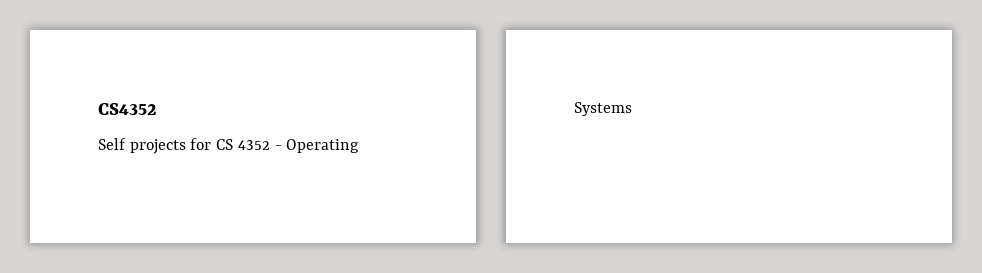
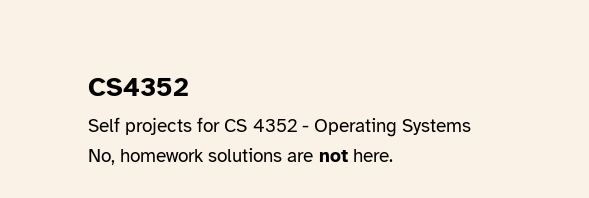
+ No, homework solutions are not here.

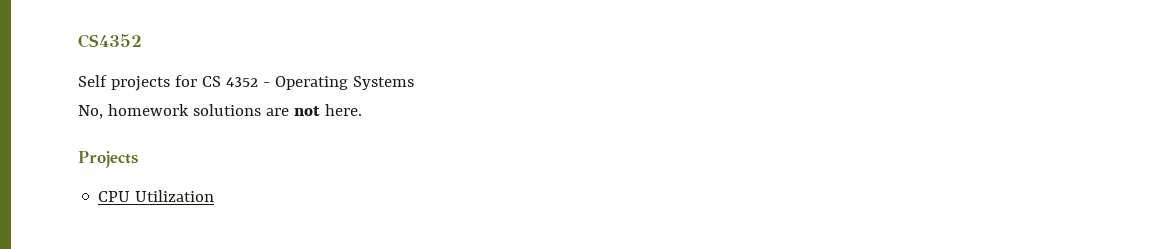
+ Projects
+ CPU Utilization

